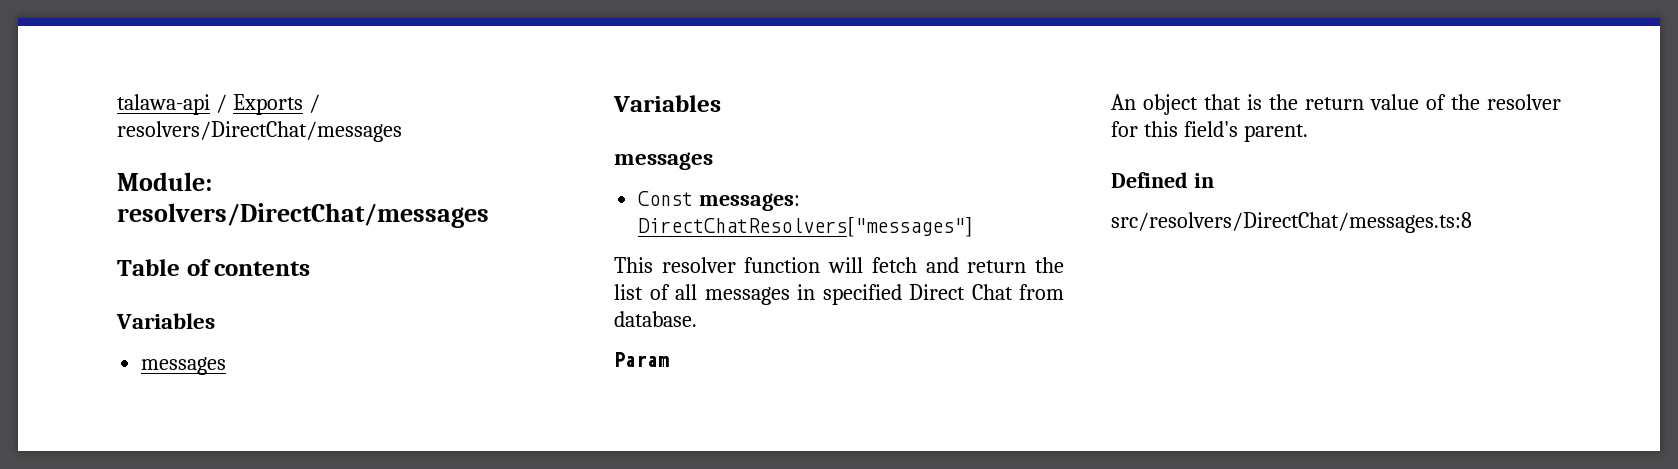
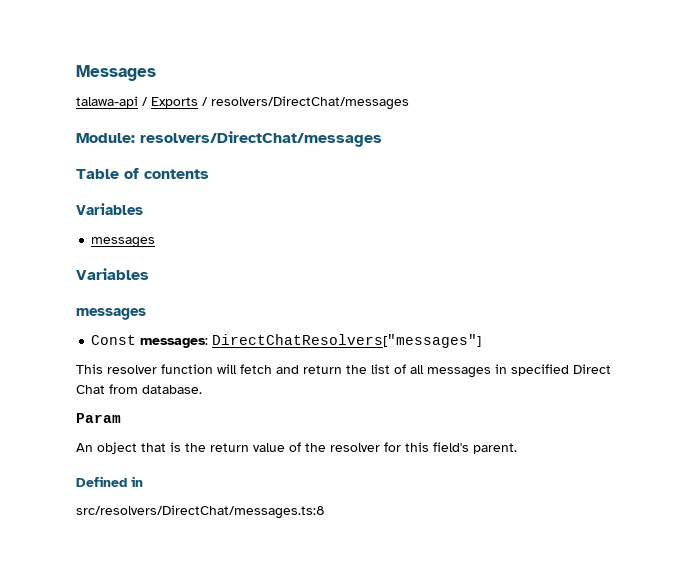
+ Messages

